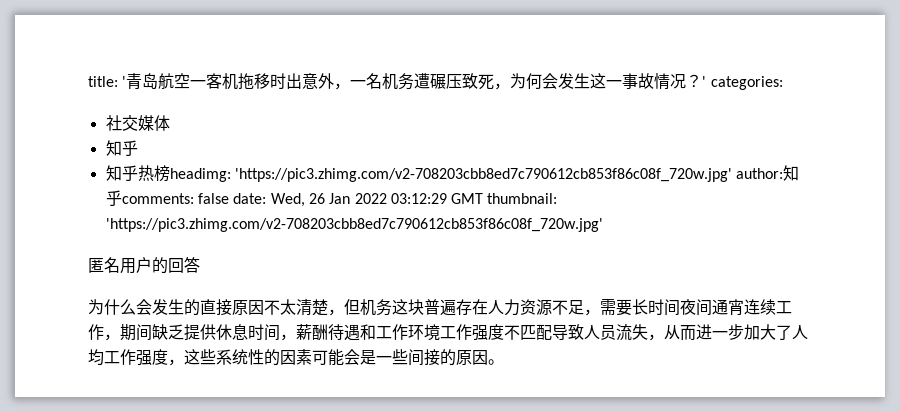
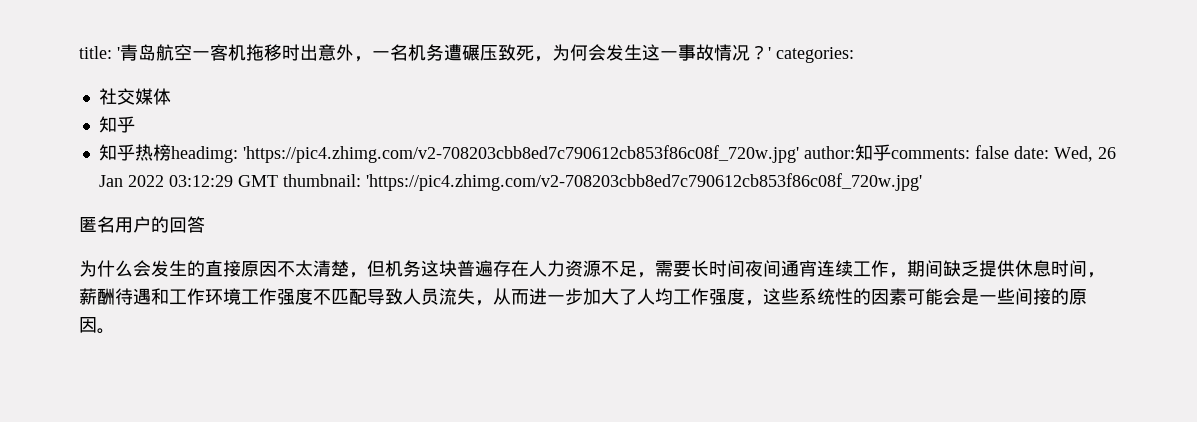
- 知乎热榜headimg: 'https://pic3.zhimg.com/v2-708203cbb8ed7c790612cb853f86c08f_720w.jpg' author:知乎comments: false date: Wed, 26 Jan 2022 03:12:29 GMT thumbnail: 'https://pic3.zhimg.com/v2-708203cbb8ed7c790612cb853f86c08f_720w.jpg'
+ 知乎热榜headimg: 'https://pic4.zhimg.com/v2-708203cbb8ed7c790612cb853f86c08f_720w.jpg' author:知乎comments: false date: Wed, 26 Jan 2022 03:12:29 GMT thumbnail: 'https://pic4.zhimg.com/v2-708203cbb8ed7c790612cb853f86c08f_720w.jpg'

